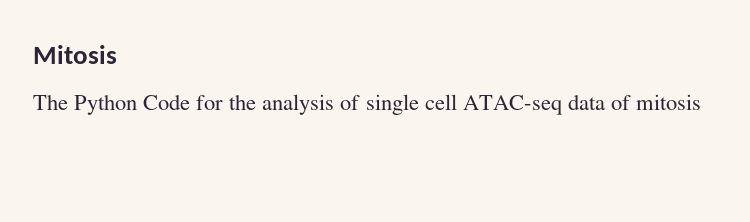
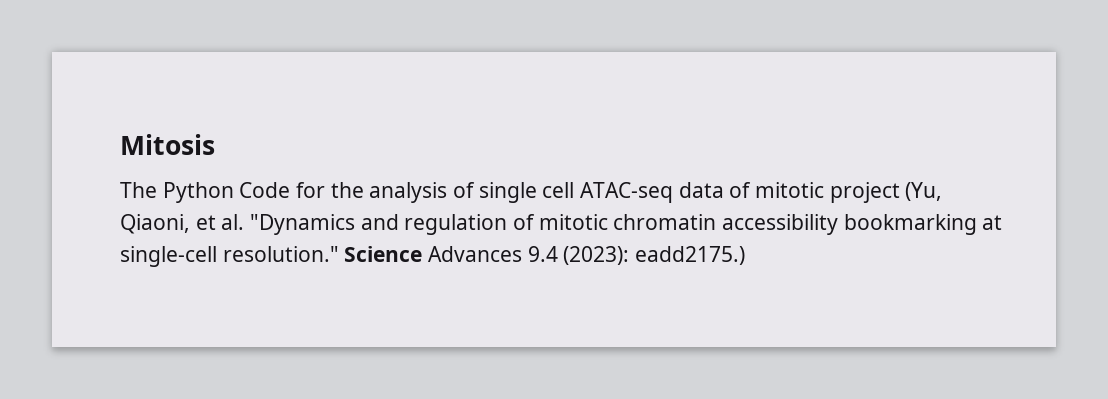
- The Python Code for the analysis of single cell ATAC-seq data of mitosis
+ The Python Code for the analysis of single cell ATAC-seq data of mitotic project (Yu, Qiaoni, et al. "Dynamics and regulation of mitotic chromatin accessibility bookmarking at single-cell resolution." Science Advances 9.4 (2023): eadd2175.)

